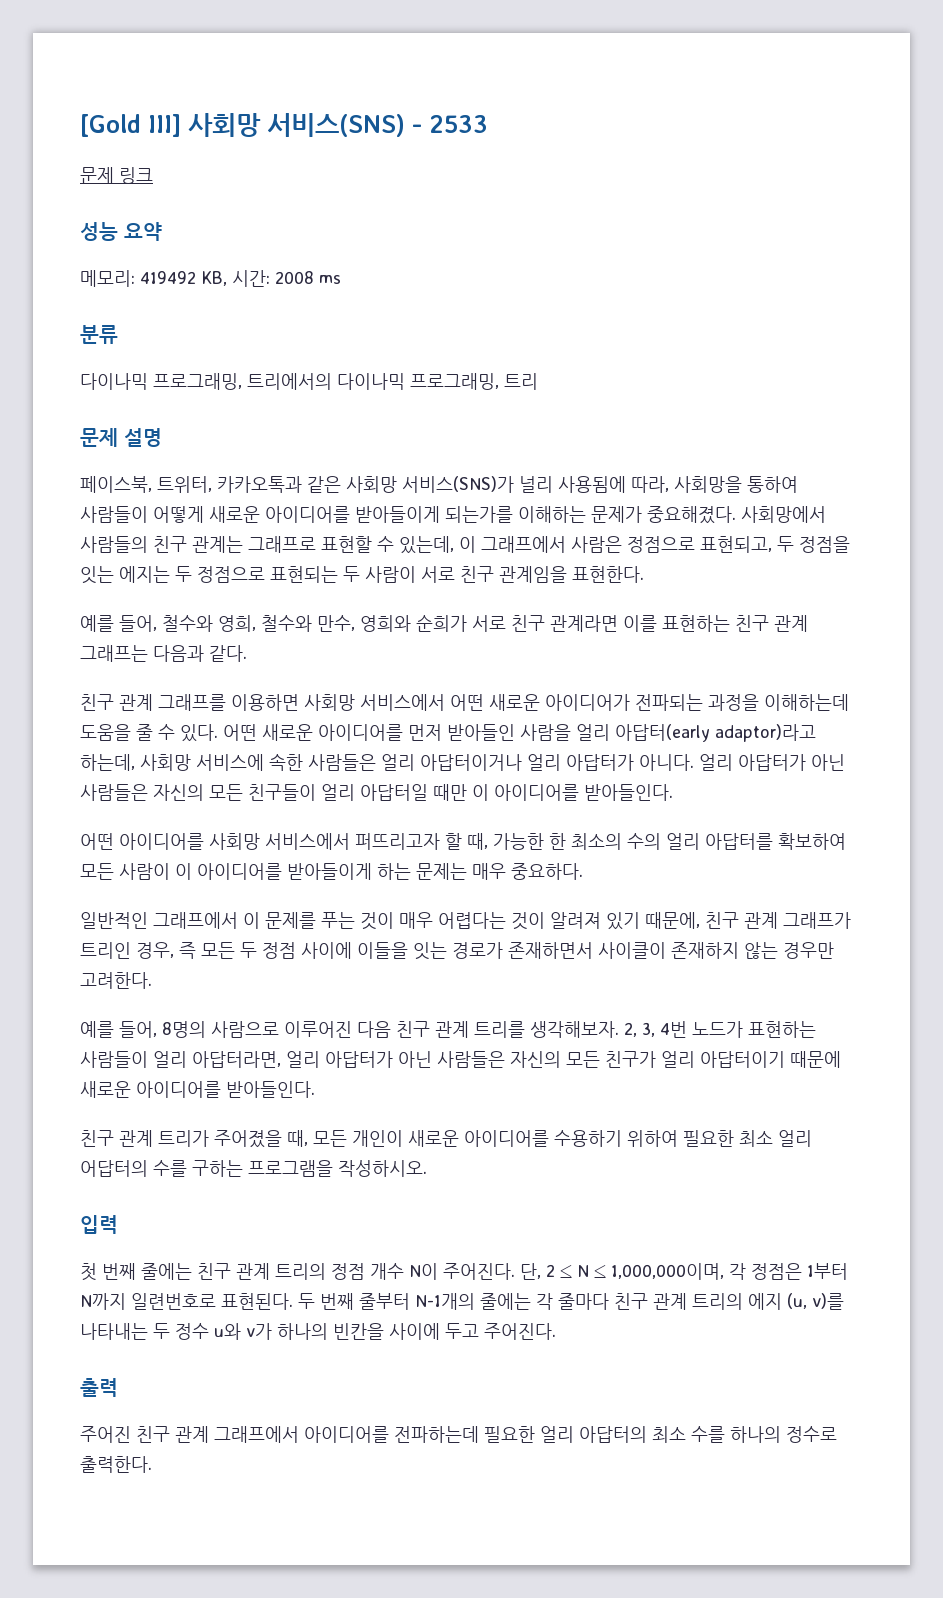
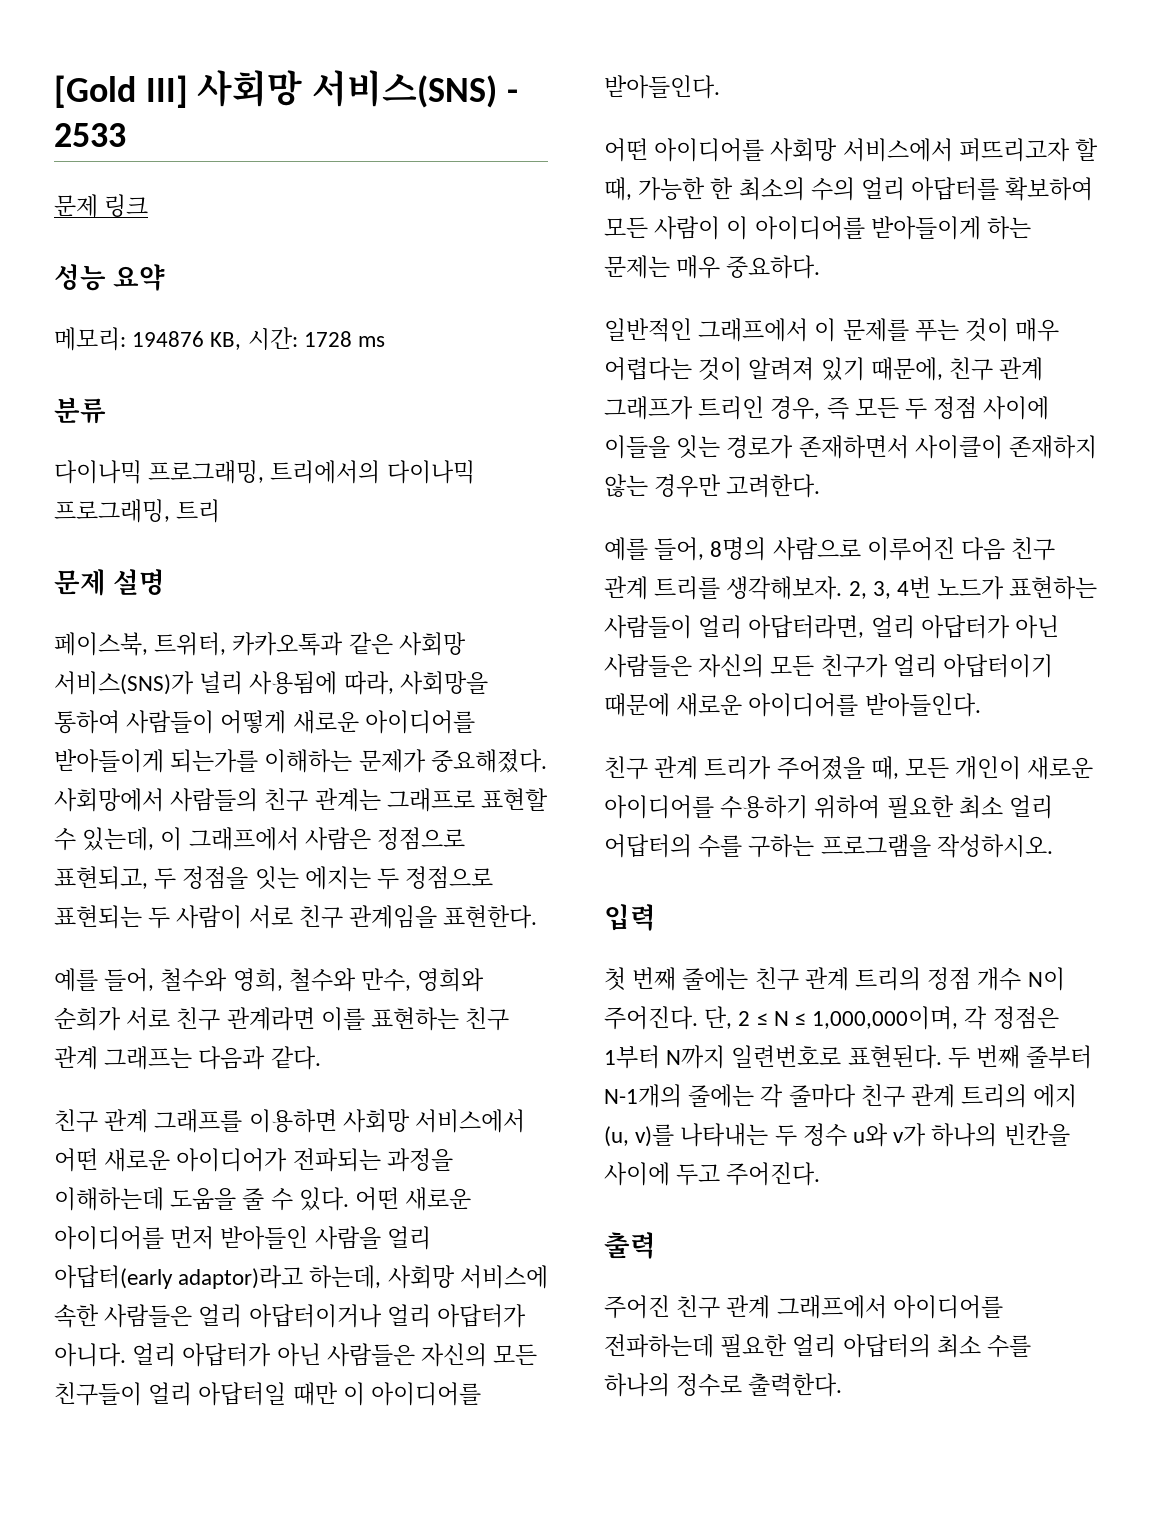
- 메모리: 419492 KB, 시간: 2008 ms
+ 메모리: 194876 KB, 시간: 1728 ms

